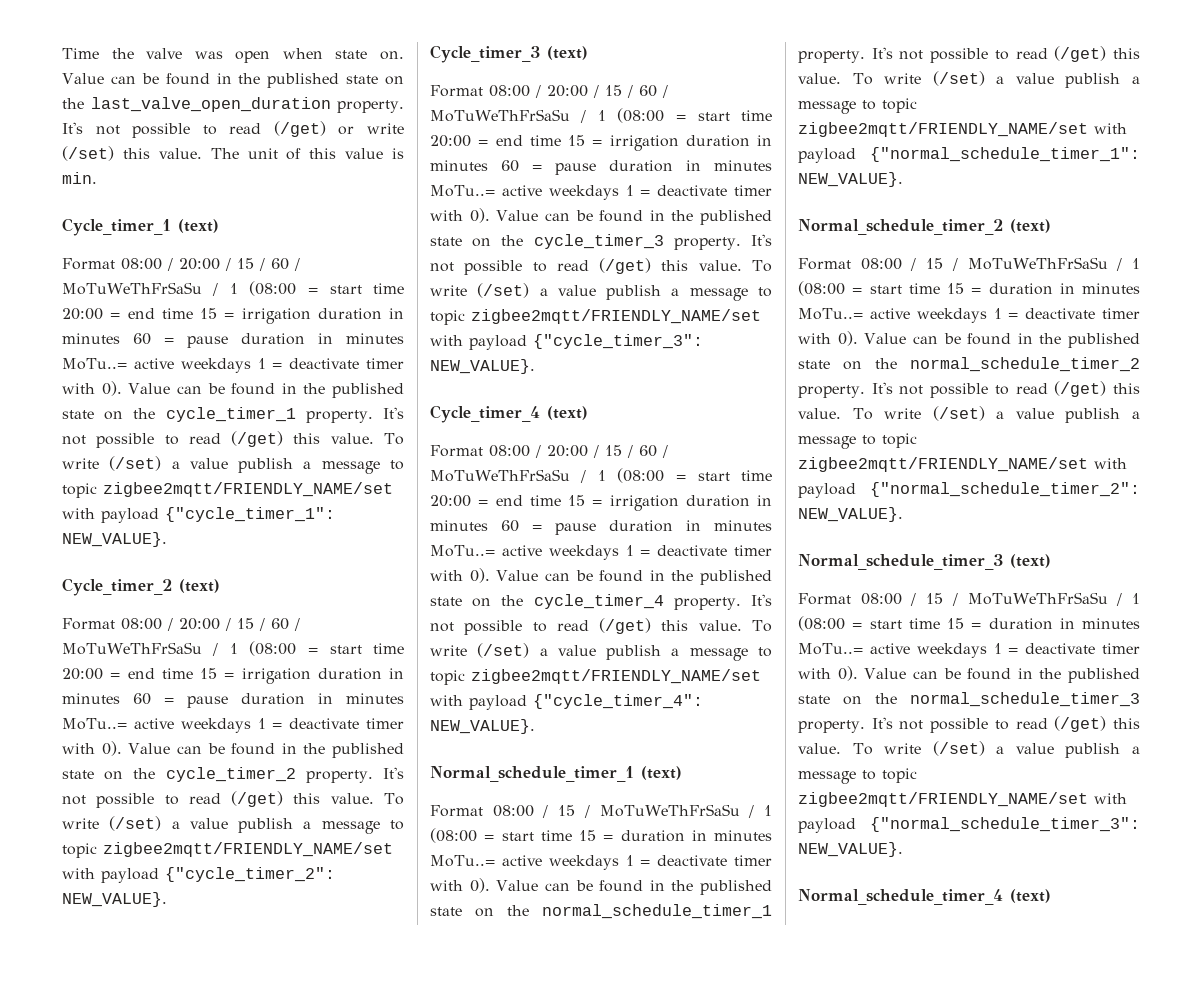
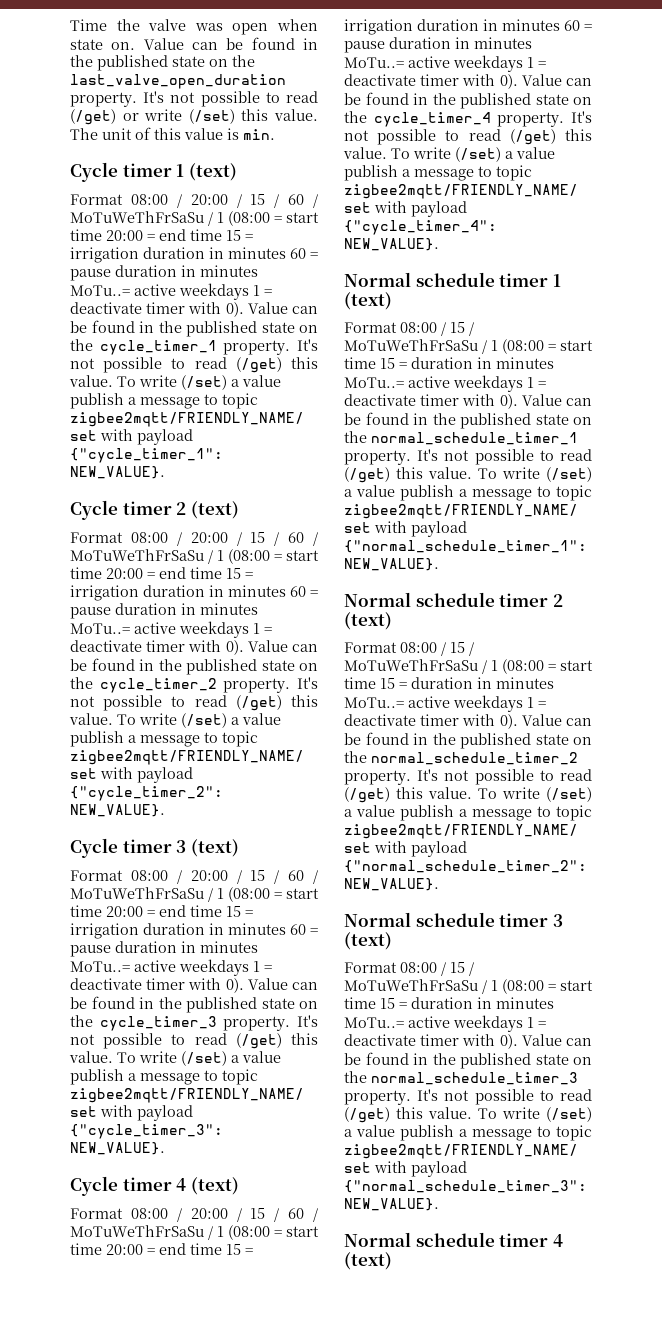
- Cycle_timer_1 (text)
+ Cycle timer 1 (text)
- Cycle_timer_2 (text)
+ Cycle timer 2 (text)
- Cycle_timer_3 (text)
+ Cycle timer 3 (text)
- Cycle_timer_4 (text)
+ Cycle timer 4 (text)
- Normal_schedule_timer_1 (text)
+ Normal schedule timer 1 (text)
- Normal_schedule_timer_2 (text)
+ Normal schedule timer 2 (text)
- Normal_schedule_timer_3 (text)
+ Normal schedule timer 3 (text)
- Normal_schedule_timer_4 (text)
+ Normal schedule timer 4 (text)

